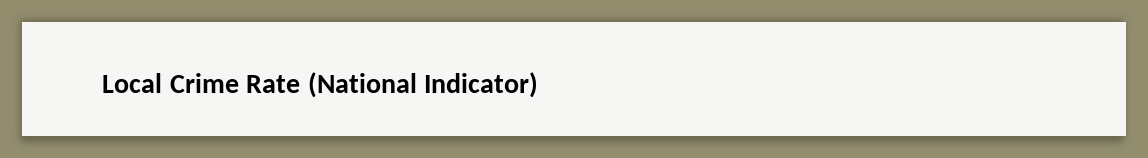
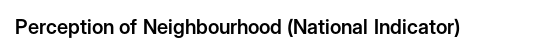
- Local Crime Rate (National Indicator)
+ Perception of Neighbourhood (National Indicator)

